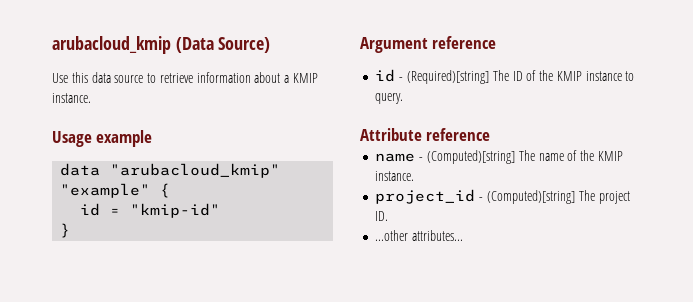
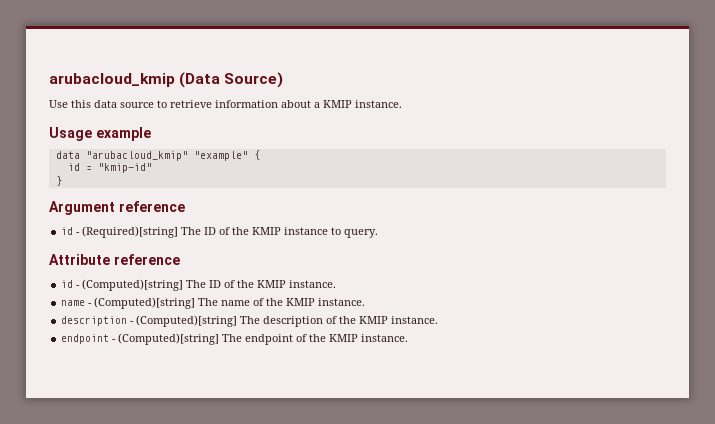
+ id - (Computed)[string] The ID of the KMIP instance.
- project_id - (Computed)[string] The project ID.
- ...other attributes...
+ description - (Computed)[string] The description of the KMIP instance.
+ endpoint - (Computed)[string] The endpoint of the KMIP instance.

